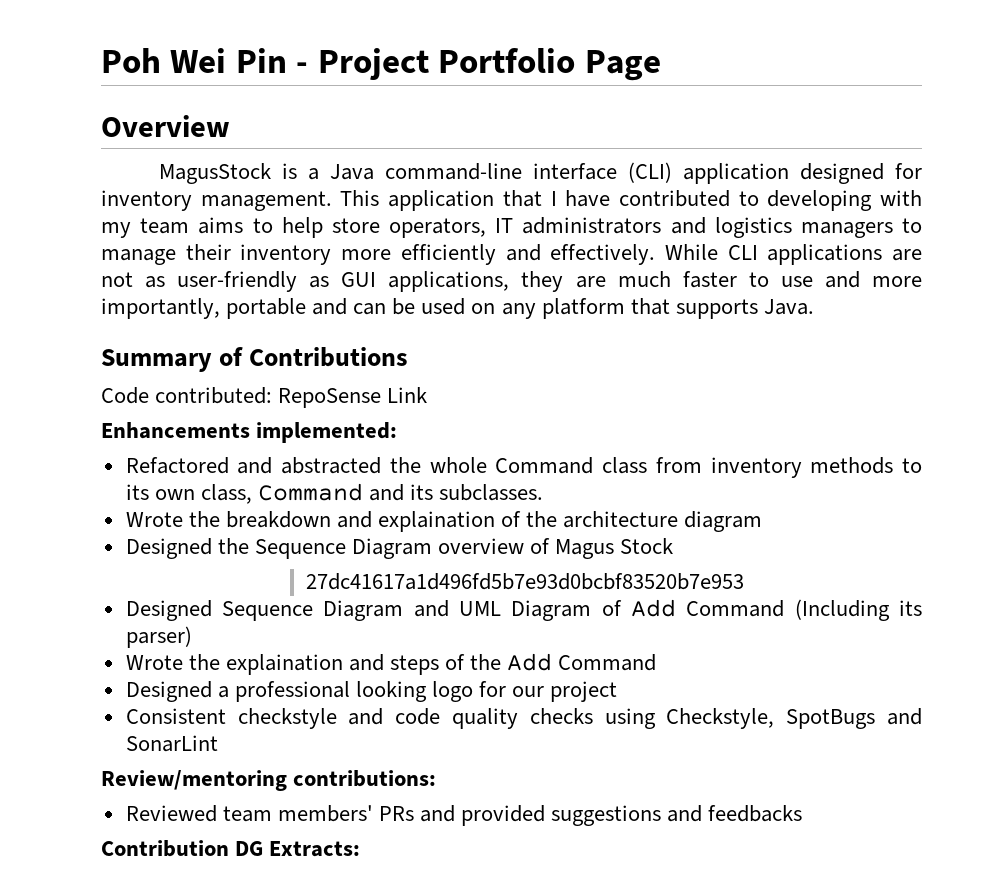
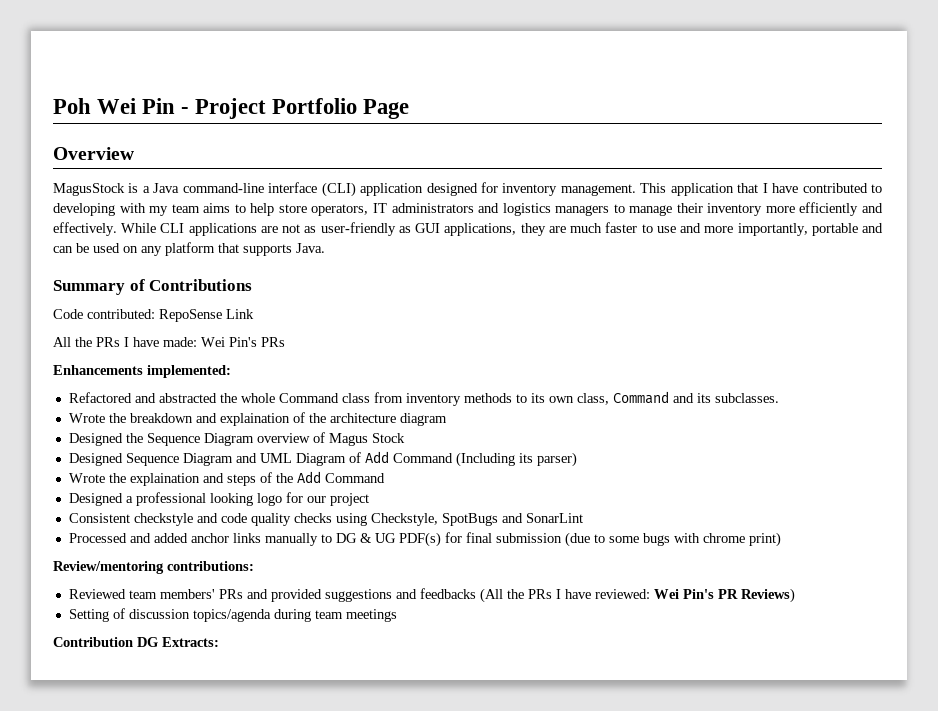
+ All the PRs I have made: Wei Pin's PRs
- 27dc41617a1d496fd5b7e93d0bcbf83520b7e953
+ Processed and added anchor links manually to DG & UG PDF(s) for final submission (due to some bugs with chrome print)
- Reviewed team members' PRs and provided suggestions and feedbacks
+ Reviewed team members' PRs and provided suggestions and feedbacks (All the PRs I have reviewed: Wei Pin's PR Reviews)
+ Setting of discussion topics/agenda during team meetings

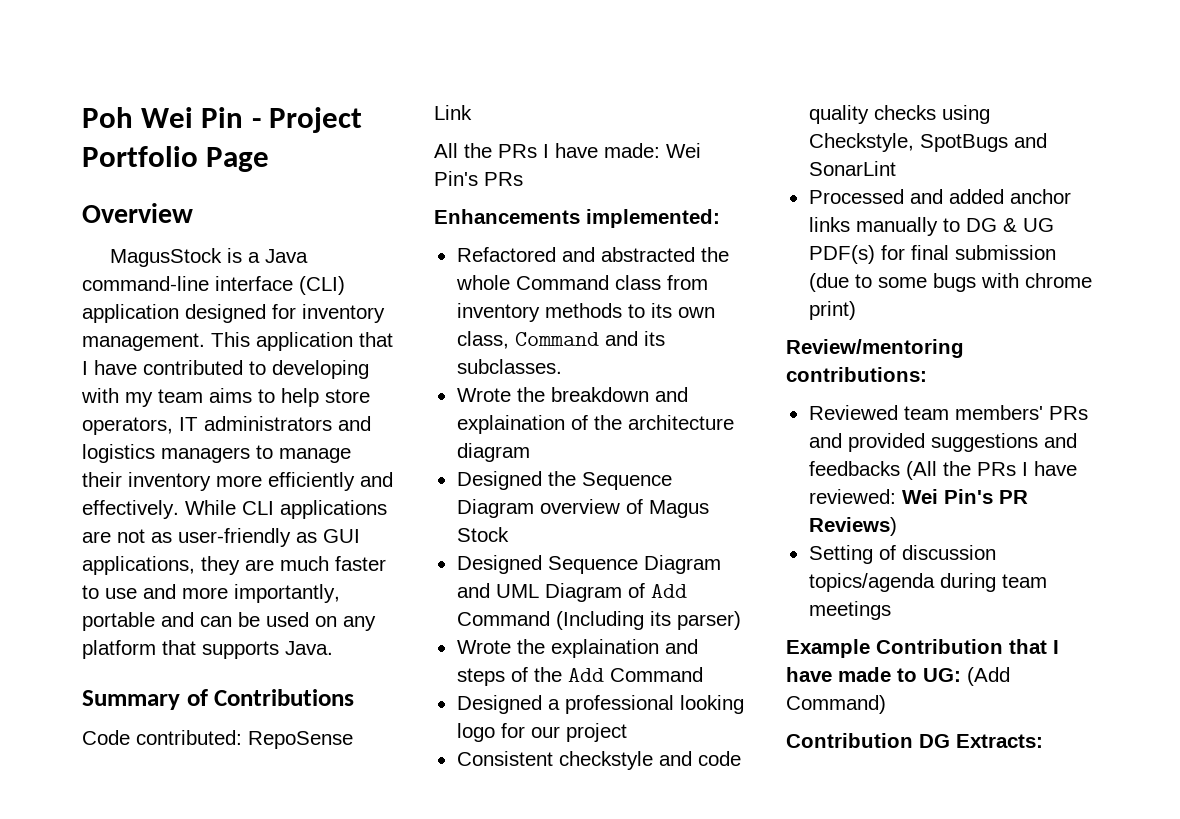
+ Example Contribution that I have made to UG: (Add Command)

